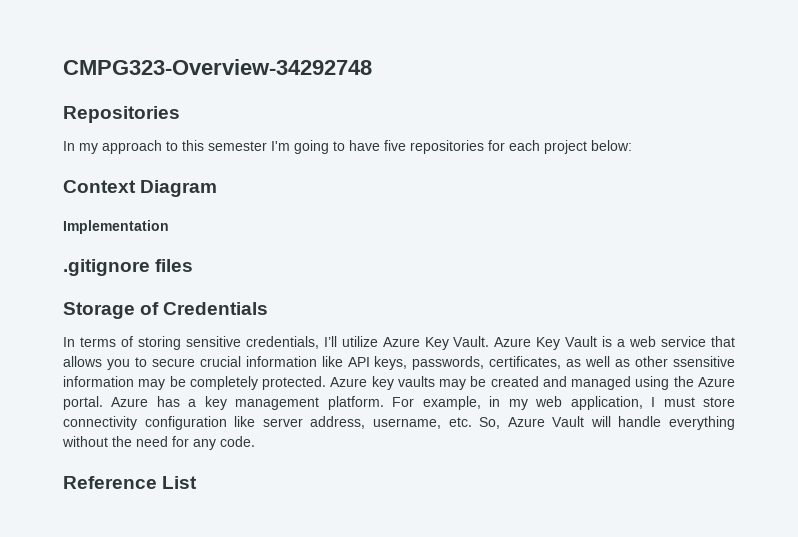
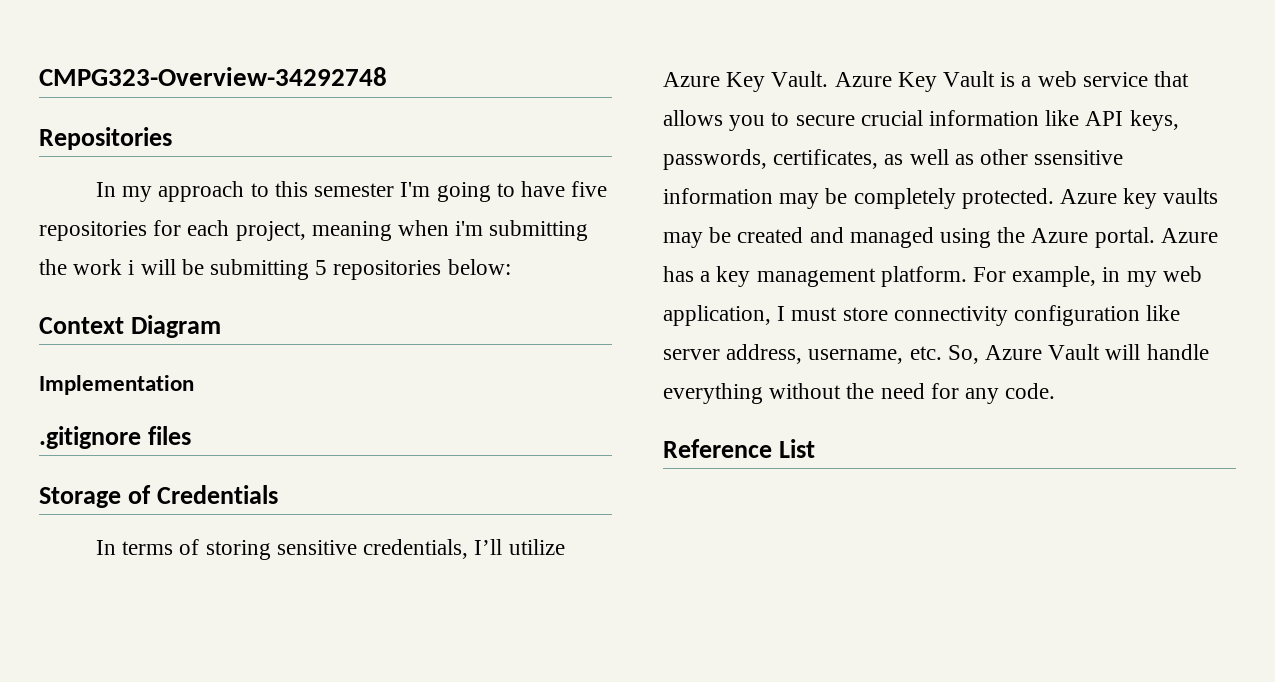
- In my approach to this semester I'm going to have five repositories for each project below:
+ In my approach to this semester I'm going to have five repositories for each project, meaning when i'm submitting the work i will be submitting 5 repositories below:

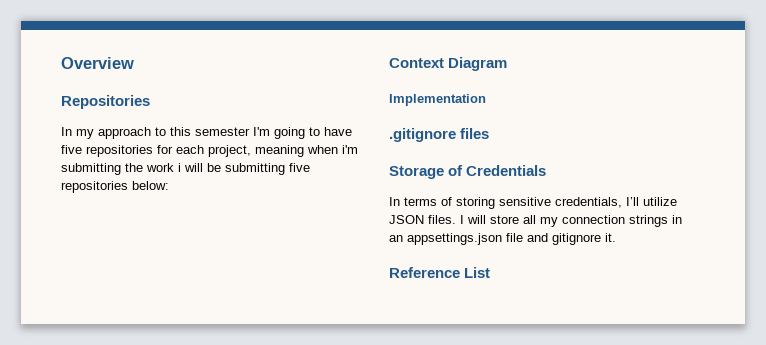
- CMPG323-Overview-34292748
+ Overview
- In my approach to this semester I'm going to have five repositories for each project, meaning when i'm submitting the work i will be submitting 5 repositories below:
+ In my approach to this semester I'm going to have five repositories for each project, meaning when i'm submitting the work i will be submitting five repositories below:
- In terms of storing sensitive credentials, I’ll utilize Azure Key Vault. Azure Key Vault is a web service that allows you to secure crucial information like API keys, passwords, certificates, as well as other ssensitive information may be completely protected. Azure key vaults may be created and managed using the Azure portal. Azure has a key management platform. For example, in my web application, I must store connectivity configuration like server address, username, etc. So, Azure Vault will handle everything without the need for any code.
+ In terms of storing sensitive credentials, I’ll utilize JSON files. I will store all my connection strings in an appsettings.json file and gitignore it.

